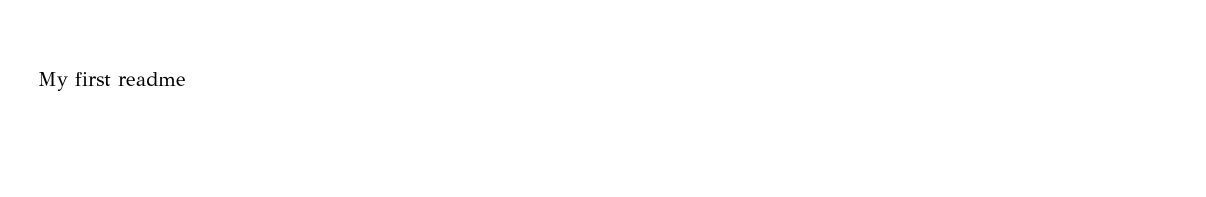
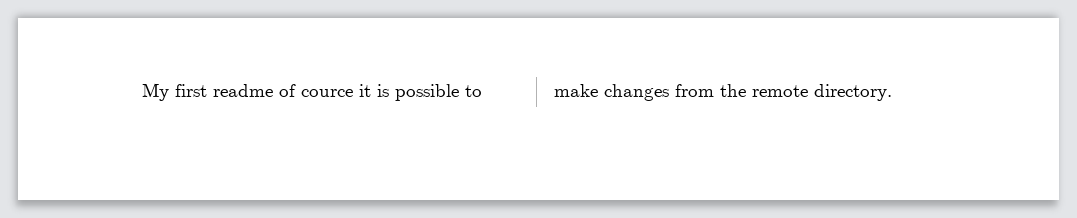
- My first readme
+ My first readme of cource it is possible to make changes from the remote directory.

